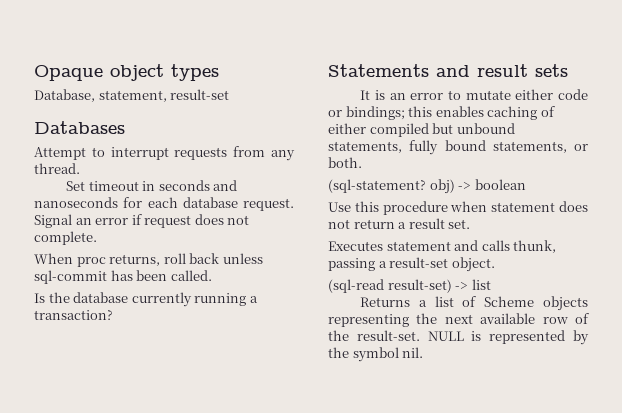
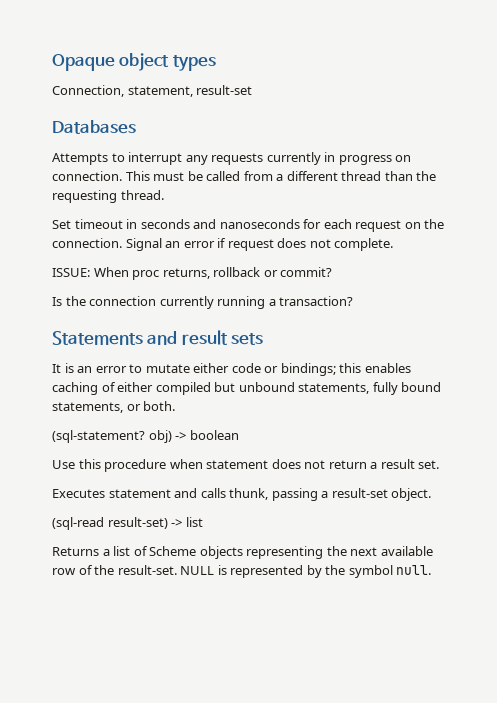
- Database, statement, result-set
+ Connection, statement, result-set
- Attempt to interrupt requests from any thread.
+ Attempts to interrupt any requests currently in progress on connection. This must be called from a different thread than the requesting thread.
- Set timeout in seconds and nanoseconds for each database request.
+ Set timeout in seconds and nanoseconds for each request on the connection.
- When proc returns, roll back unless sql-commit has been called.
+ ISSUE: When proc returns, rollback or commit?
- Is the database currently running a transaction?
+ Is the connection currently running a transaction?
- NULL is represented by the symbol nil.
+ NULL is represented by the symbol null.

